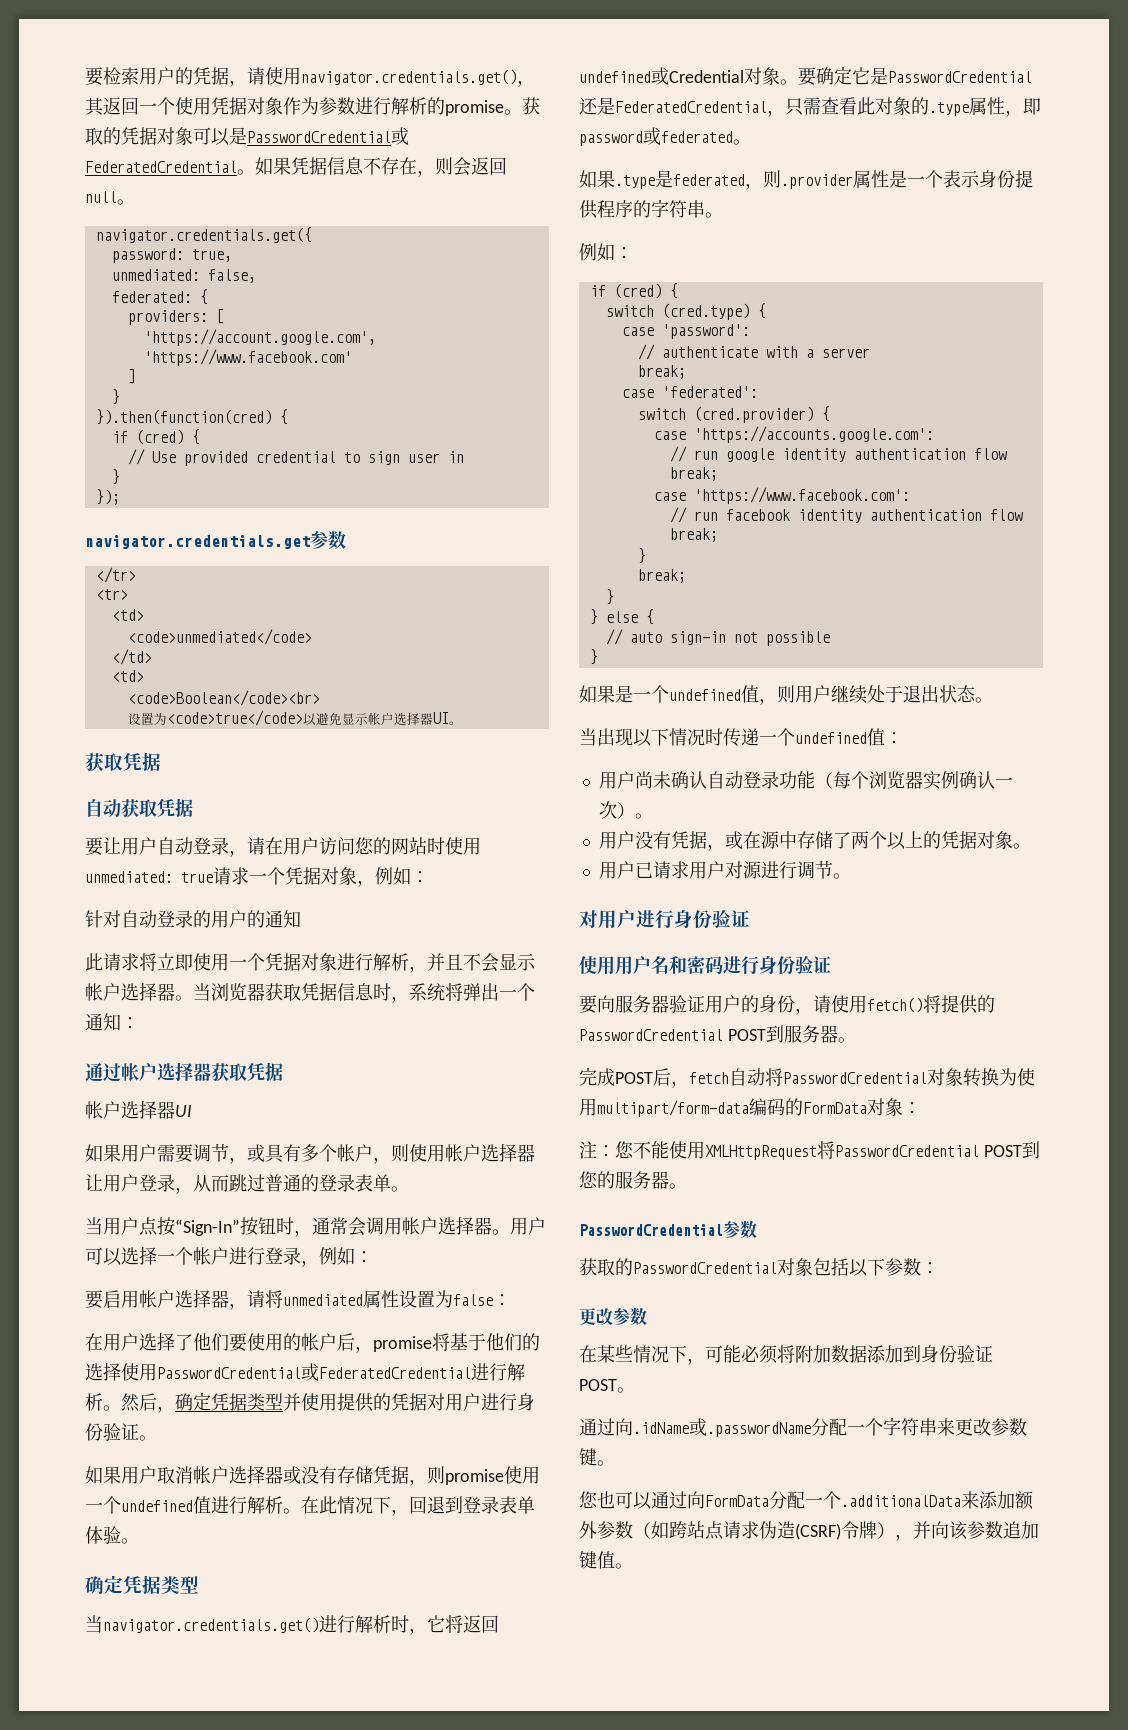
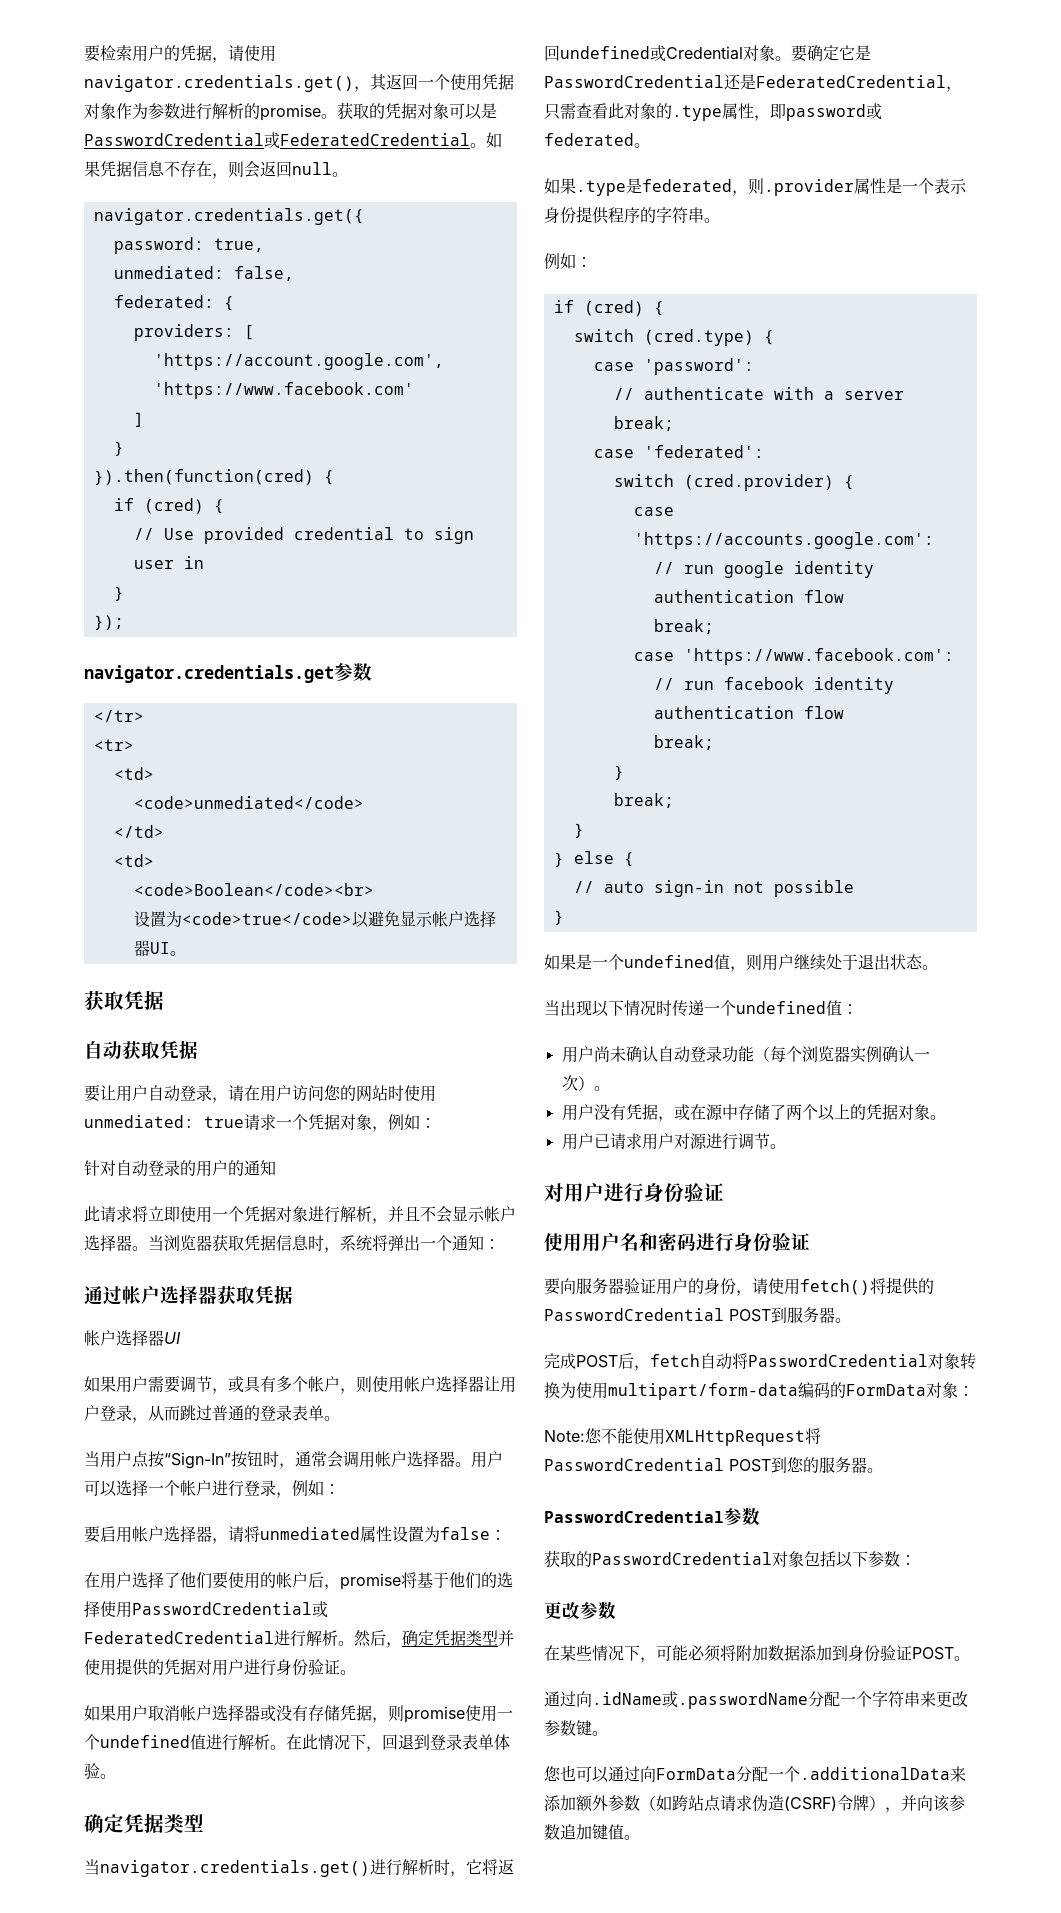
- 注：您不能使用XMLHttpRequest将PasswordCredential POST到您的服务器。
+ Note:您不能使用XMLHttpRequest将PasswordCredential POST到您的服务器。

